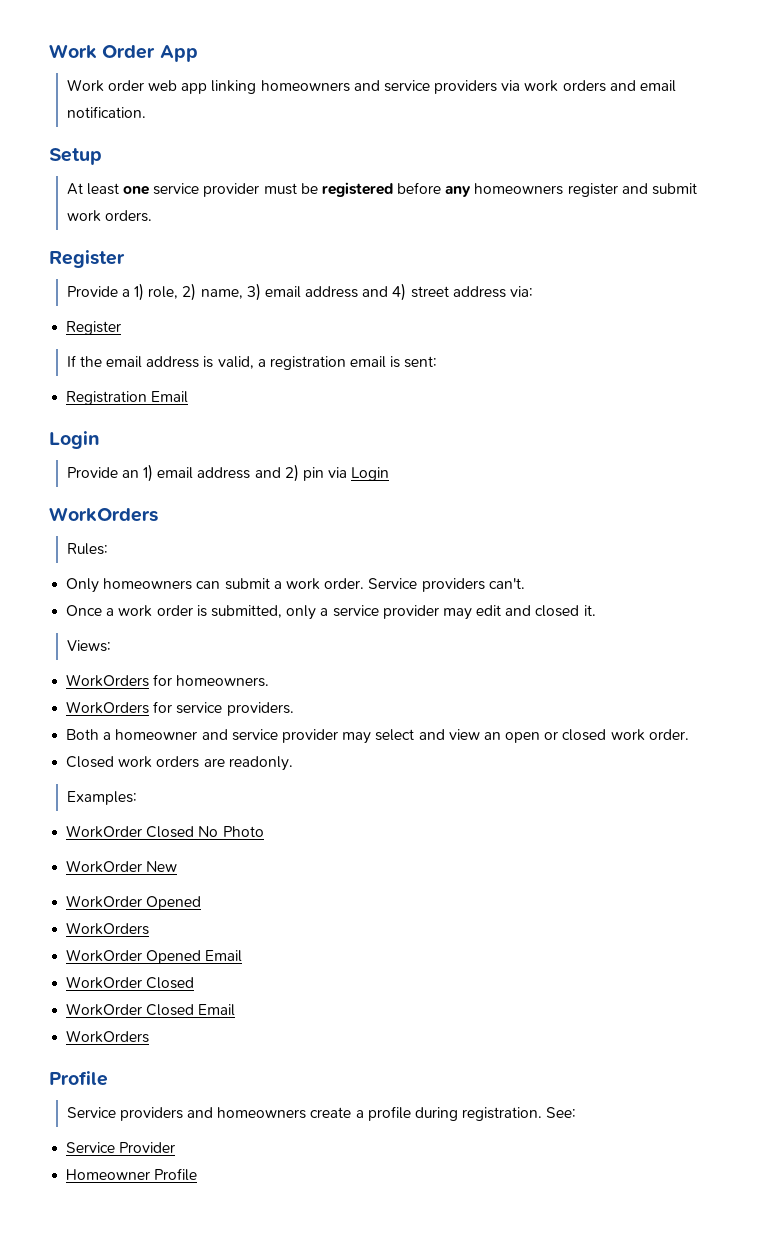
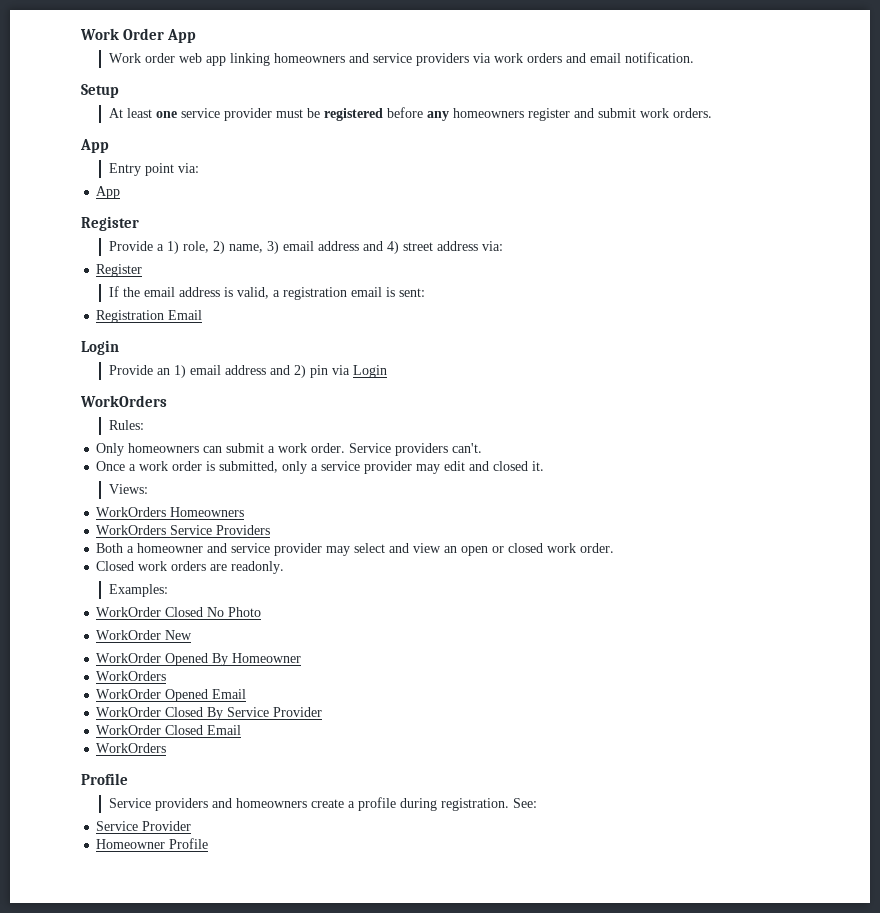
  At least one service provider must be registered before any homeowners register and submit work orders.
+ App
+ Entry point via:
+ App
- WorkOrders for homeowners.
- WorkOrders for service providers.
+ WorkOrders Homeowners
+ WorkOrders Service Providers
  WorkOrder New
- WorkOrder Opened
+ WorkOrder Opened By Homeowner
  WorkOrder Opened Email
- WorkOrder Closed
+ WorkOrder Closed By Service Provider

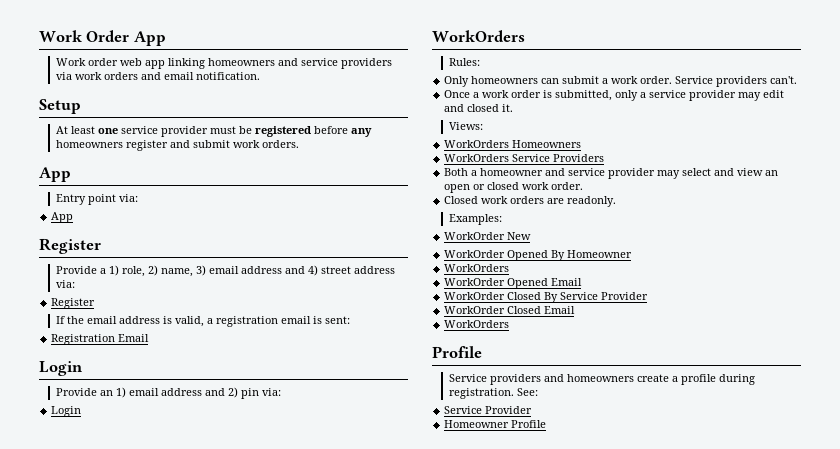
- Provide an 1) email address and 2) pin via Login
+ Provide an 1) email address and 2) pin via:
+ Login
- WorkOrder Closed No Photo

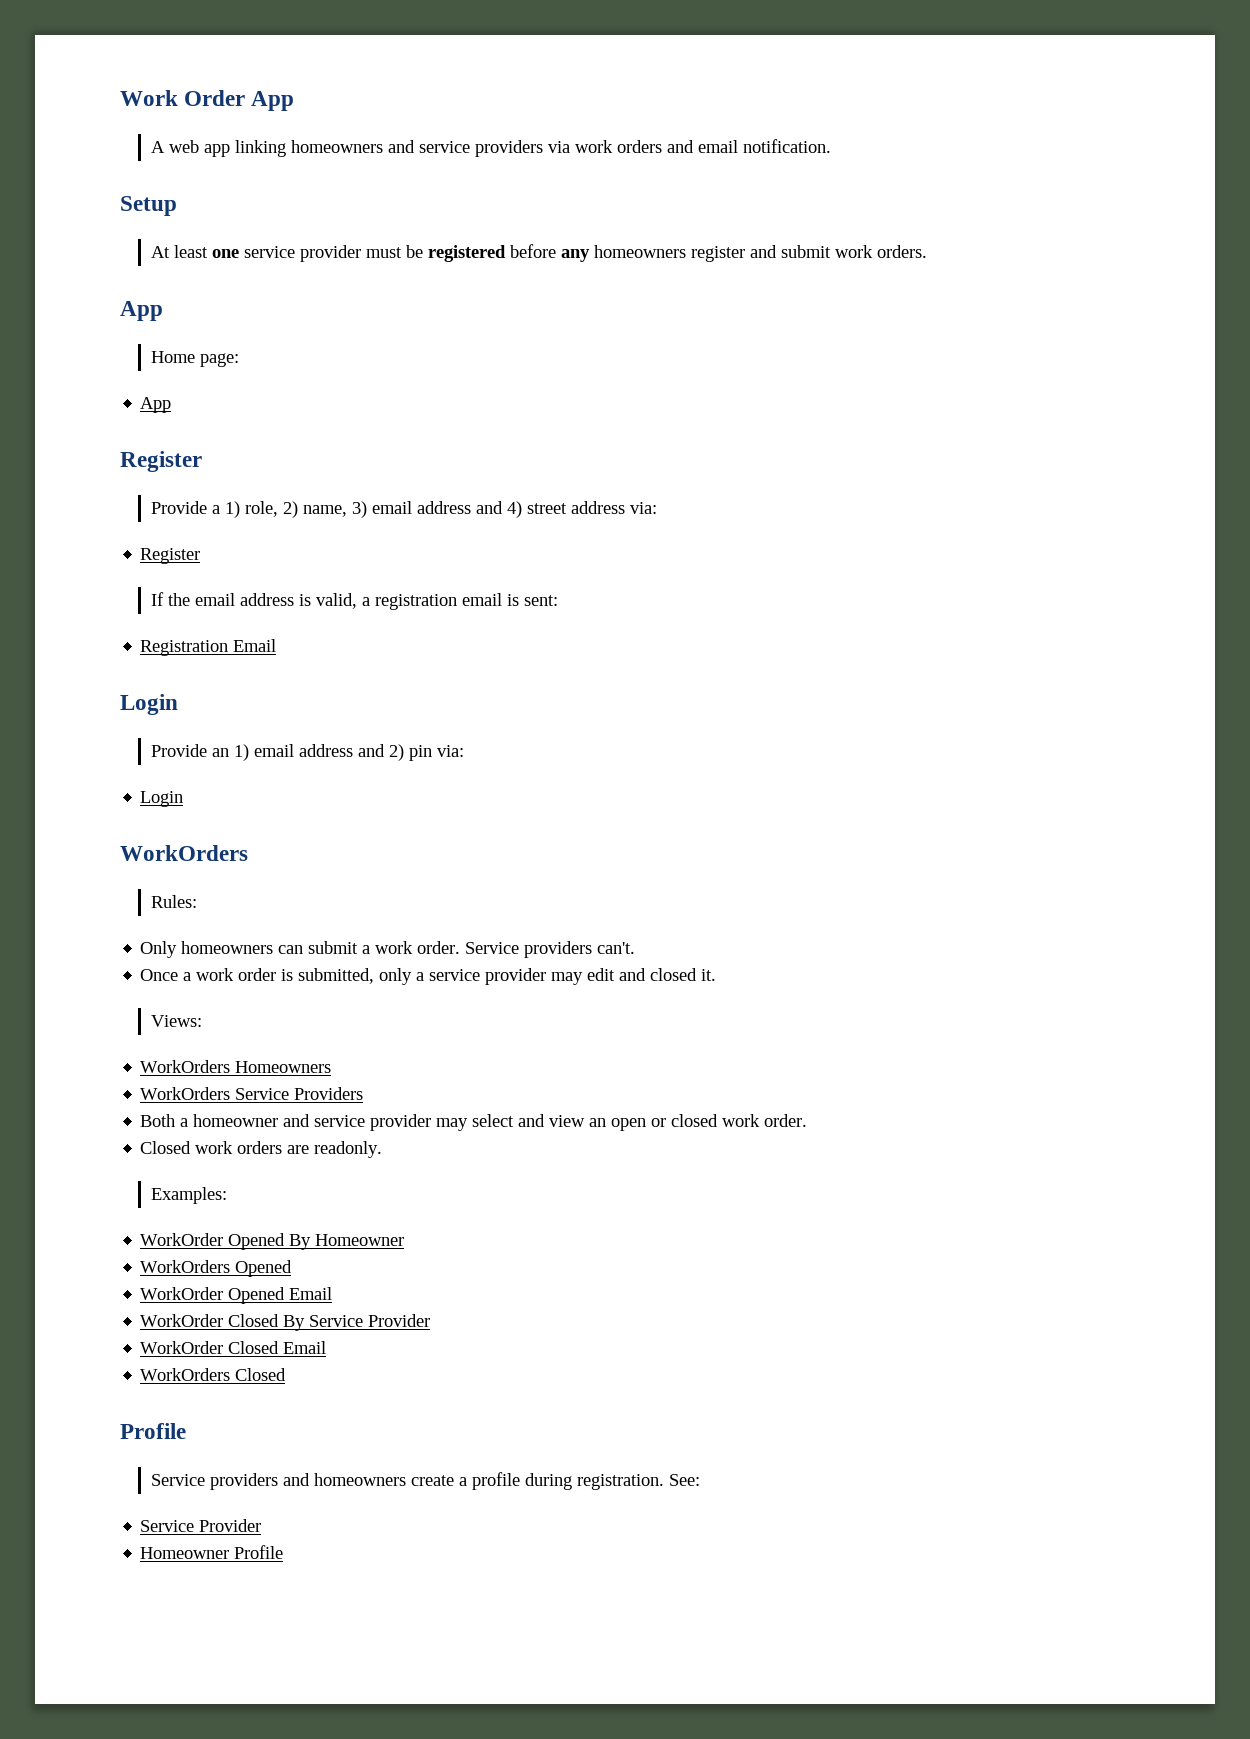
- Work order web app linking homeowners and service providers via work orders and email notification.
+ A web app linking homeowners and service providers via work orders and email notification.
- Entry point via:
+ Home page:
- WorkOrder New
  WorkOrder Opened By Homeowner
- WorkOrders
+ WorkOrders Opened
  WorkOrder Closed Email
- WorkOrders
+ WorkOrders Closed

